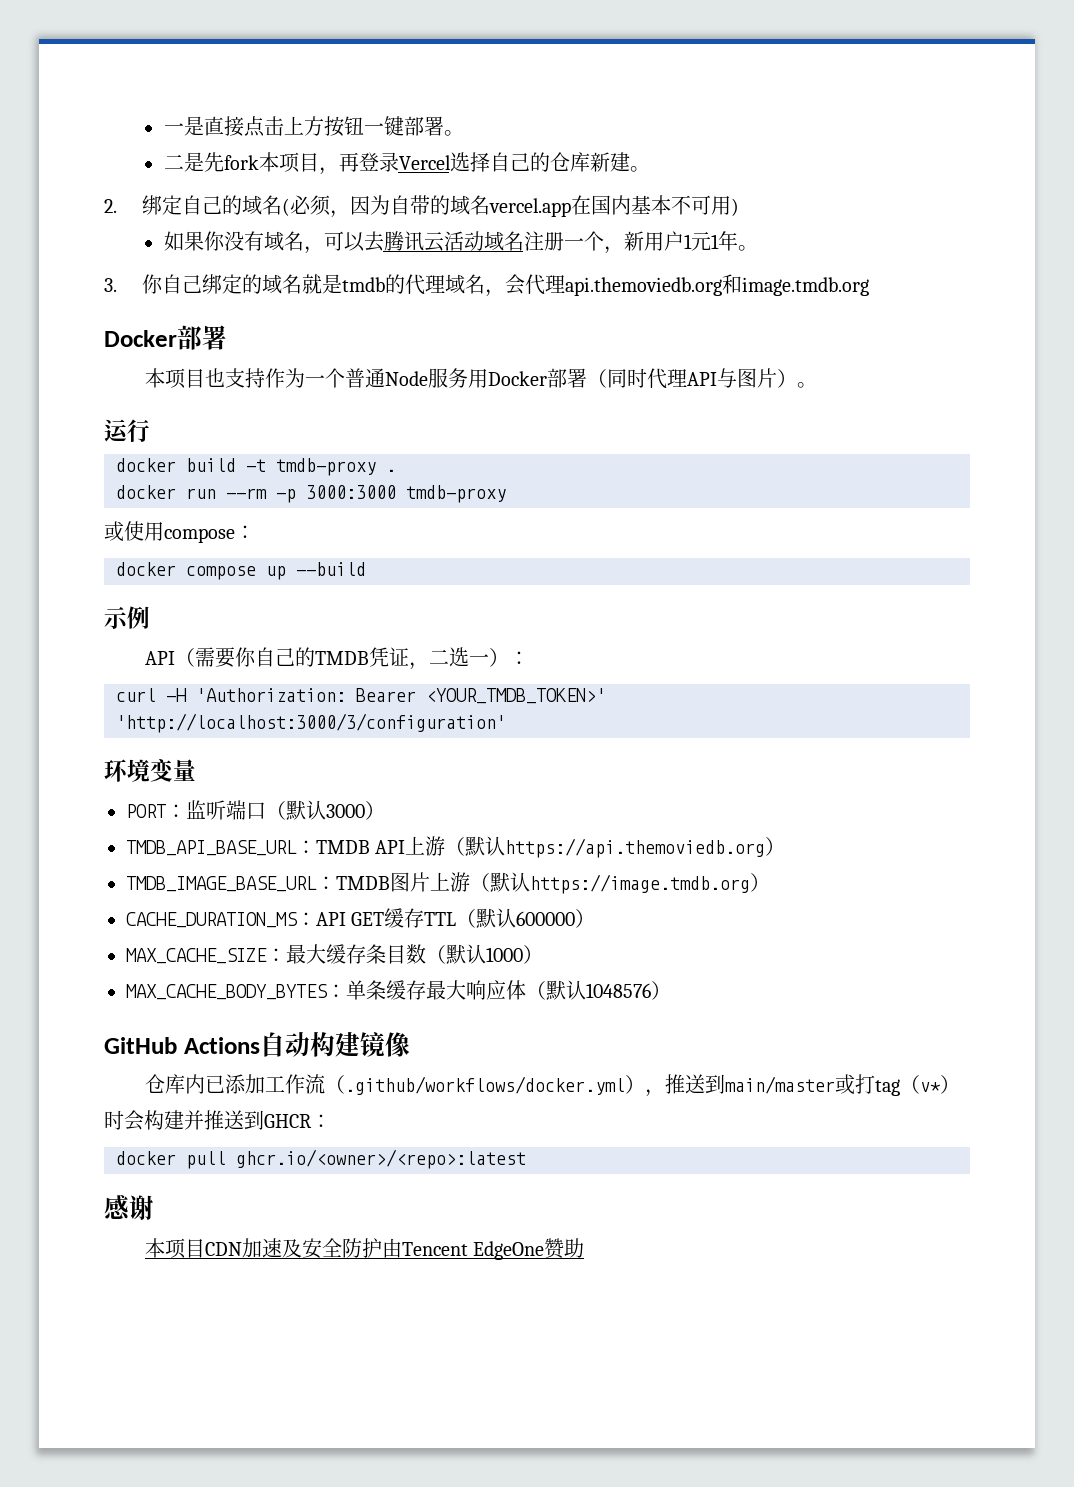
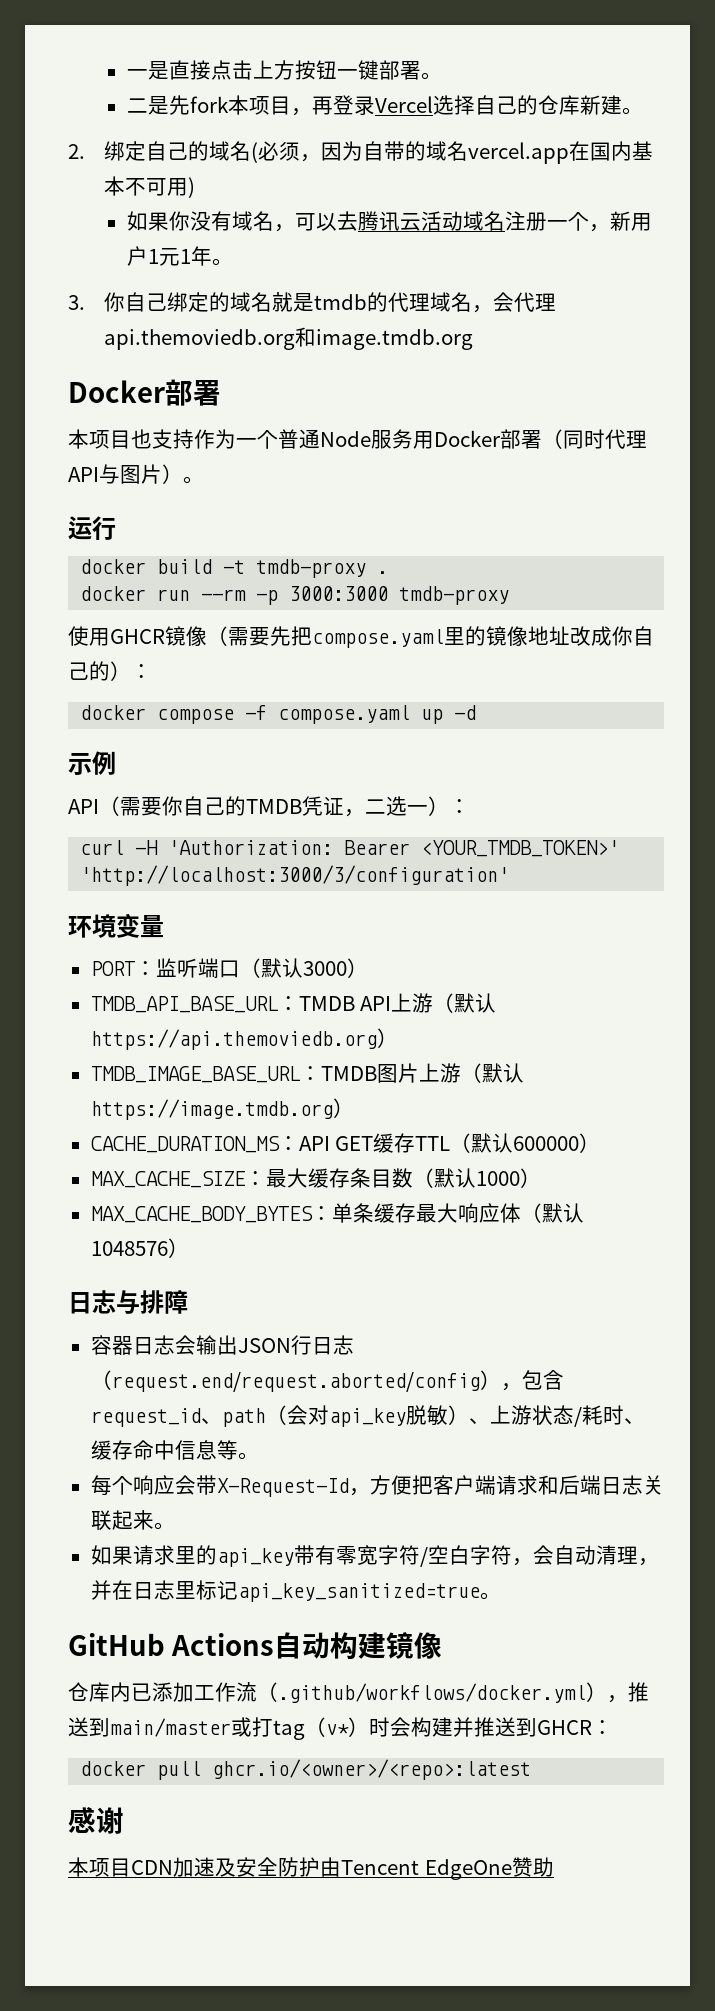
- 或使用compose：
+ 使用GHCR镜像（需要先把compose.yaml里的镜像地址改成你自己的）：
- docker compose up --build
+ docker compose -f compose.yaml up -d
+ 日志与排障
+ 容器日志会输出JSON行日志（request.end/request.aborted/config），包含request_id、path（会对api_key脱敏）、上游状态/耗时、缓存命中信息等。
+ 每个响应会带X-Request-Id，方便把客户端请求和后端日志关联起来。
+ 如果请求里的api_key带有零宽字符/空白字符，会自动清理，并在日志里标记api_key_sanitized=true。

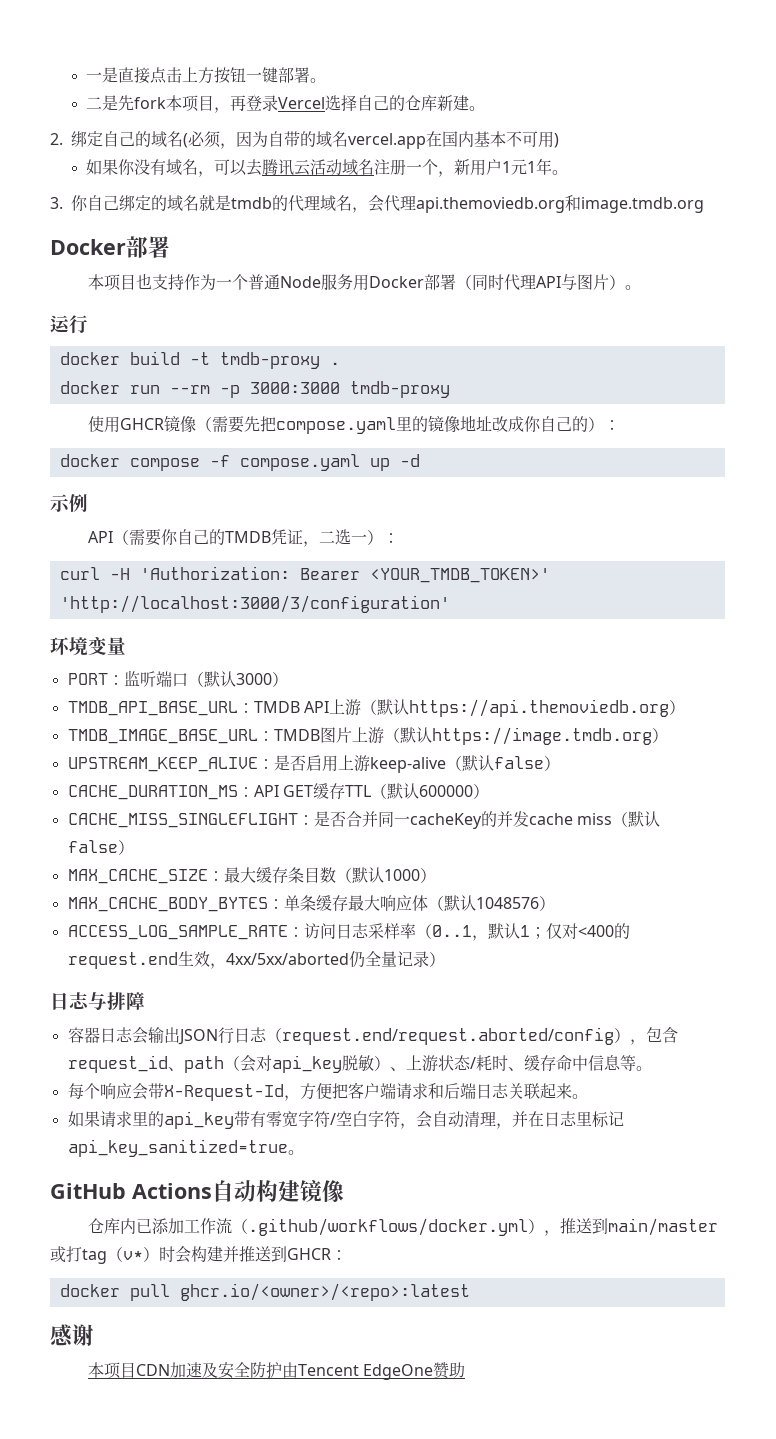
+ UPSTREAM_KEEP_ALIVE：是否启用上游keep-alive（默认false）
+ CACHE_MISS_SINGLEFLIGHT：是否合并同一cacheKey的并发cache miss（默认false）
+ ACCESS_LOG_SAMPLE_RATE：访问日志采样率（0..1，默认1；仅对<400的request.end生效，4xx/5xx/aborted仍全量记录）

